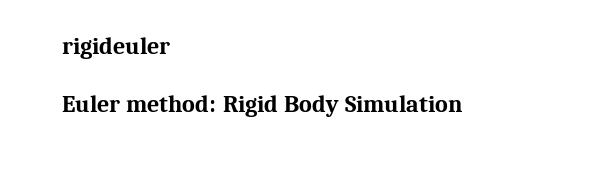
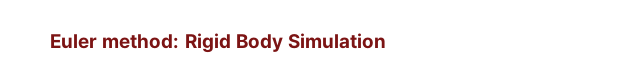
- rigideuler

